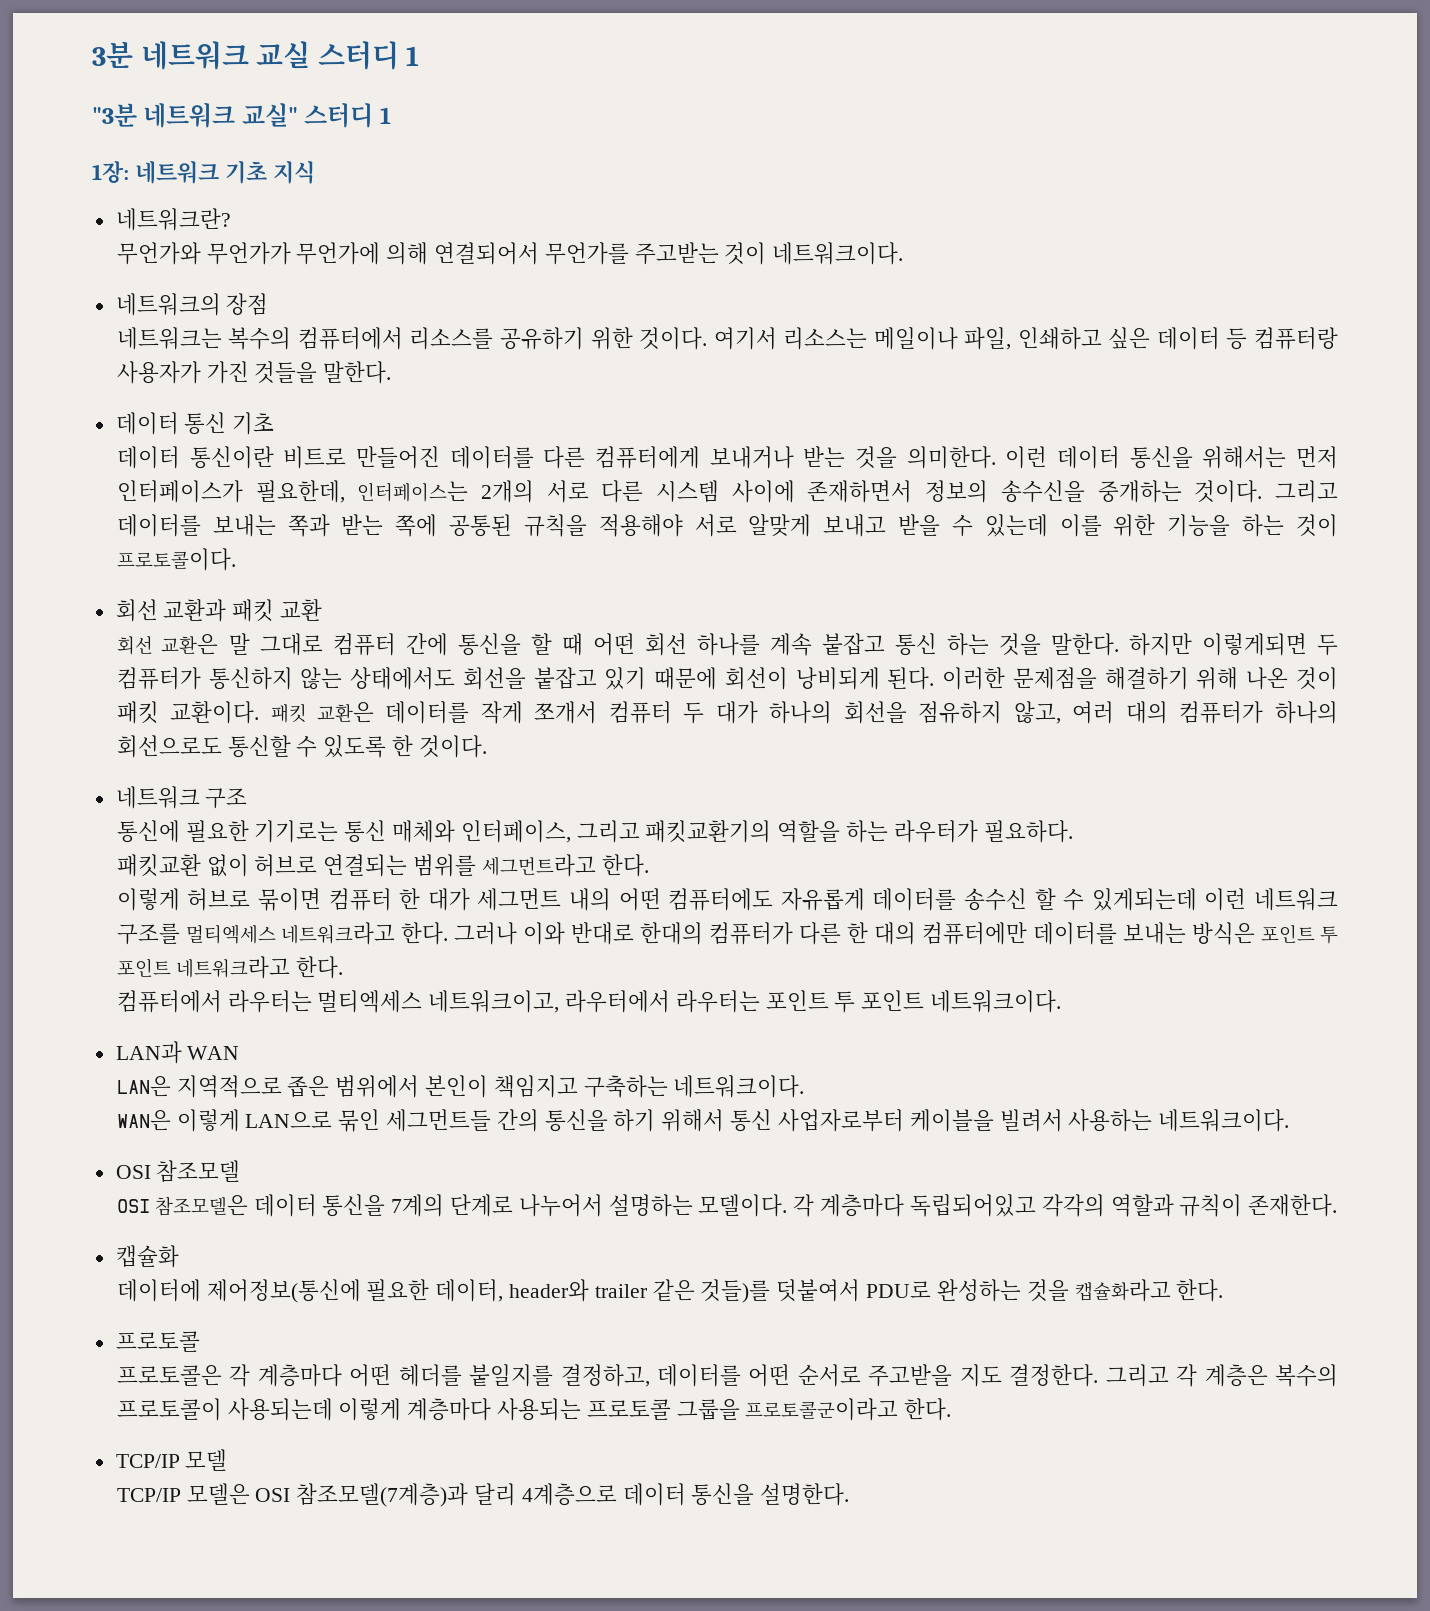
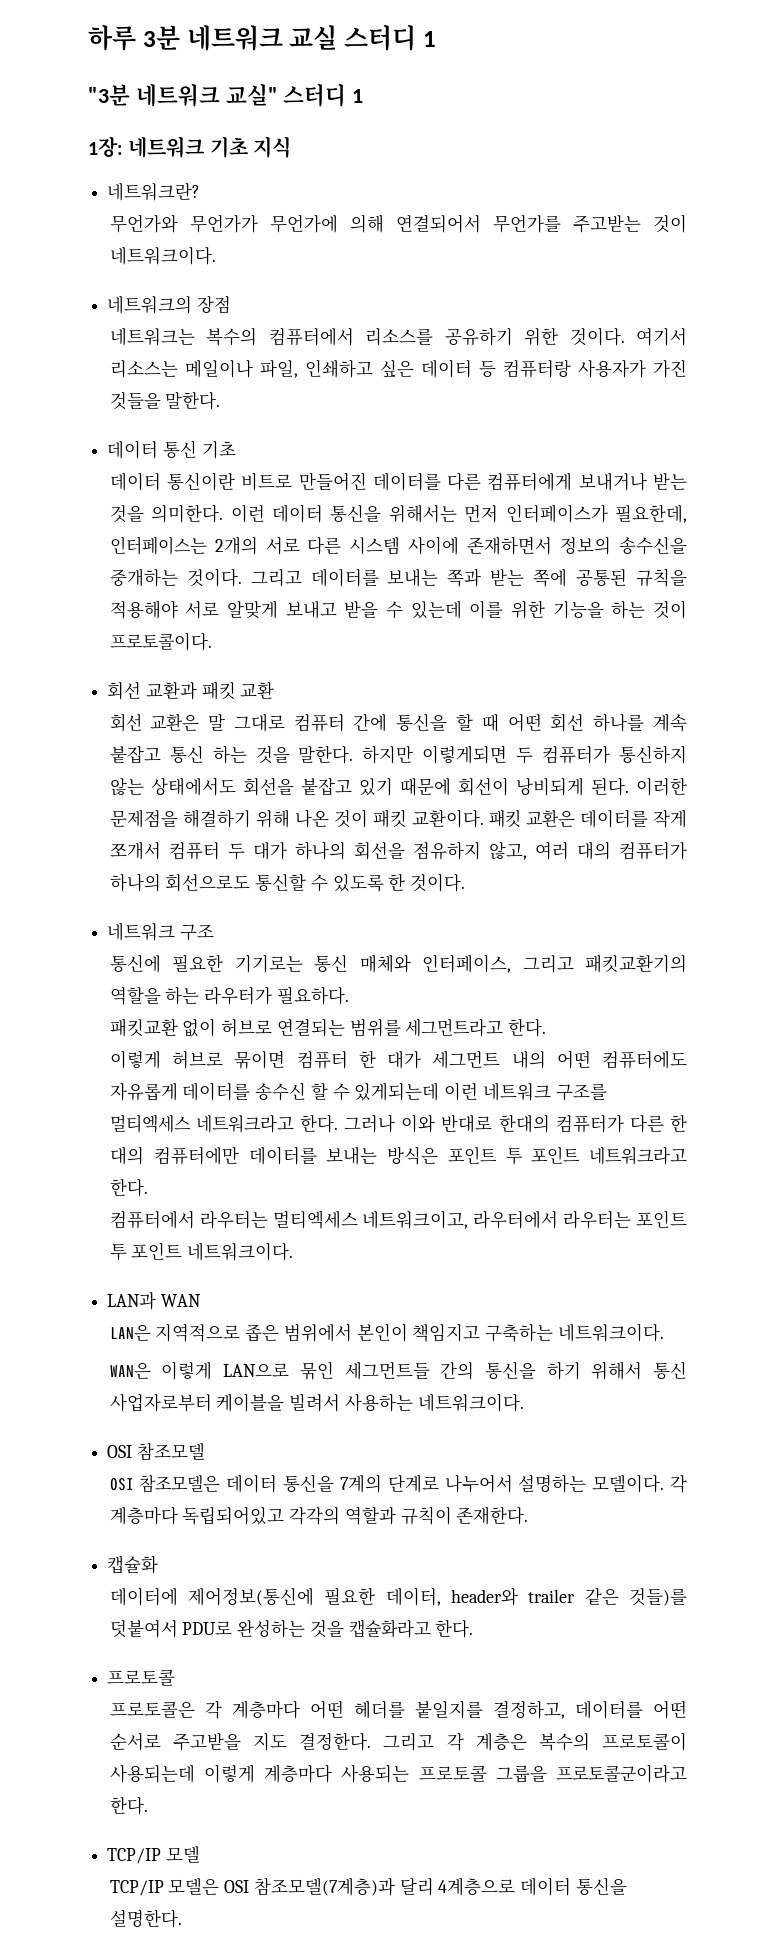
- 3분 네트워크 교실 스터디 1
+ 하루 3분 네트워크 교실 스터디 1

